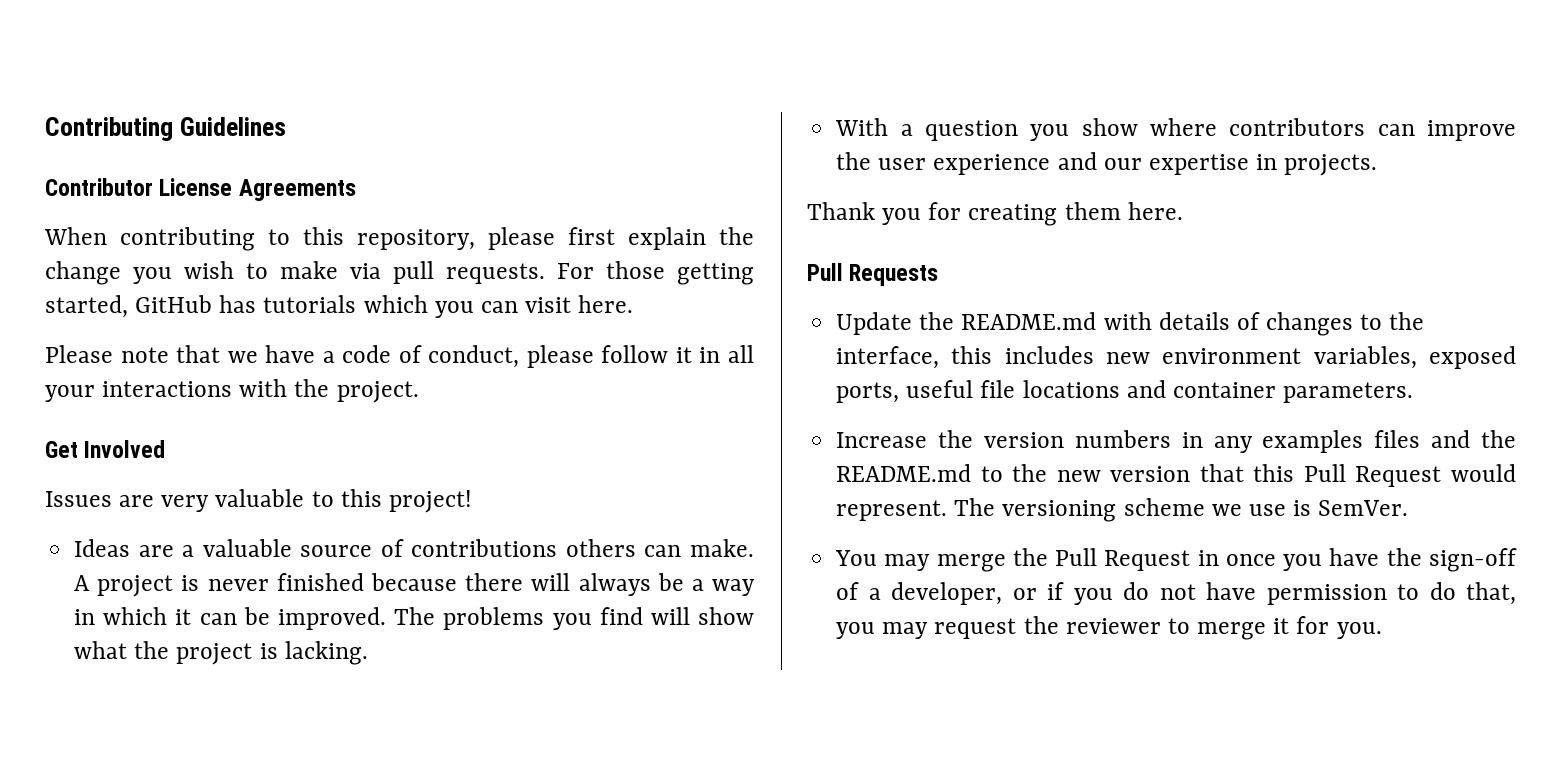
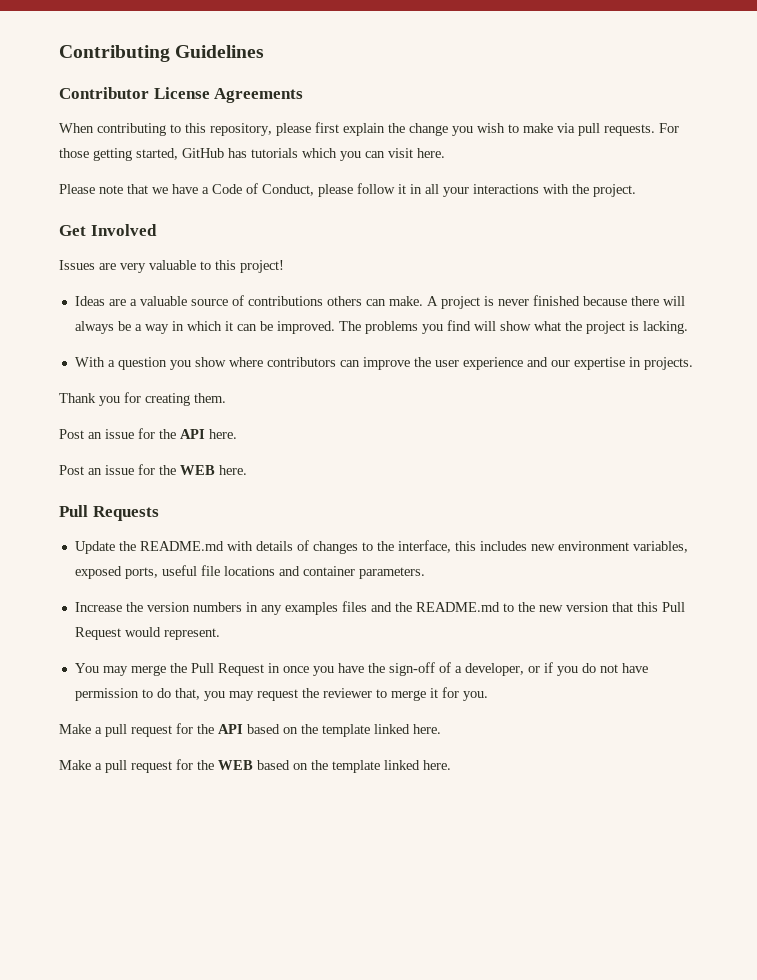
- Please note that we have a code of conduct, please follow it in all your interactions with the project.
+ Please note that we have a Code of Conduct, please follow it in all your interactions with the project.
- Thank you for creating them here.
+ Thank you for creating them.
+ Post an issue for the API here.
+ Post an issue for the WEB here.
- The versioning scheme we use is SemVer.
+ Make a pull request for the API based on the template linked here.
+ Make a pull request for the WEB based on the template linked here.

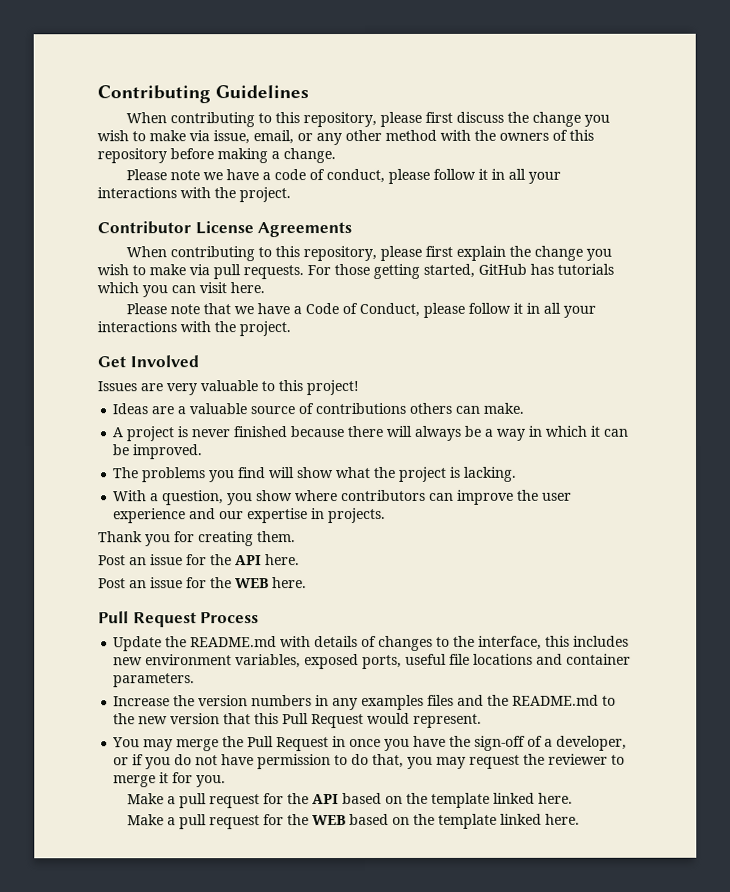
+ When contributing to this repository, please first discuss the change you wish to make via issue, email, or any other method with the owners of this repository before making a change.
+ Please note we have a code of conduct, please follow it in all your interactions with the project.
- Ideas are a valuable source of contributions others can make. A project is never finished because there will always be a way in which it can be improved. The problems you find will show what the project is lacking.
+ Ideas are a valuable source of contributions others can make.
+ A project is never finished because there will always be a way in which it can be improved.
+ The problems you find will show what the project is lacking.
- With a question you show where contributors can improve the user experience and our expertise in projects.
+ With a question, you show where contributors can improve the user experience and our expertise in projects.
- Pull Requests
+ Pull Request Process

